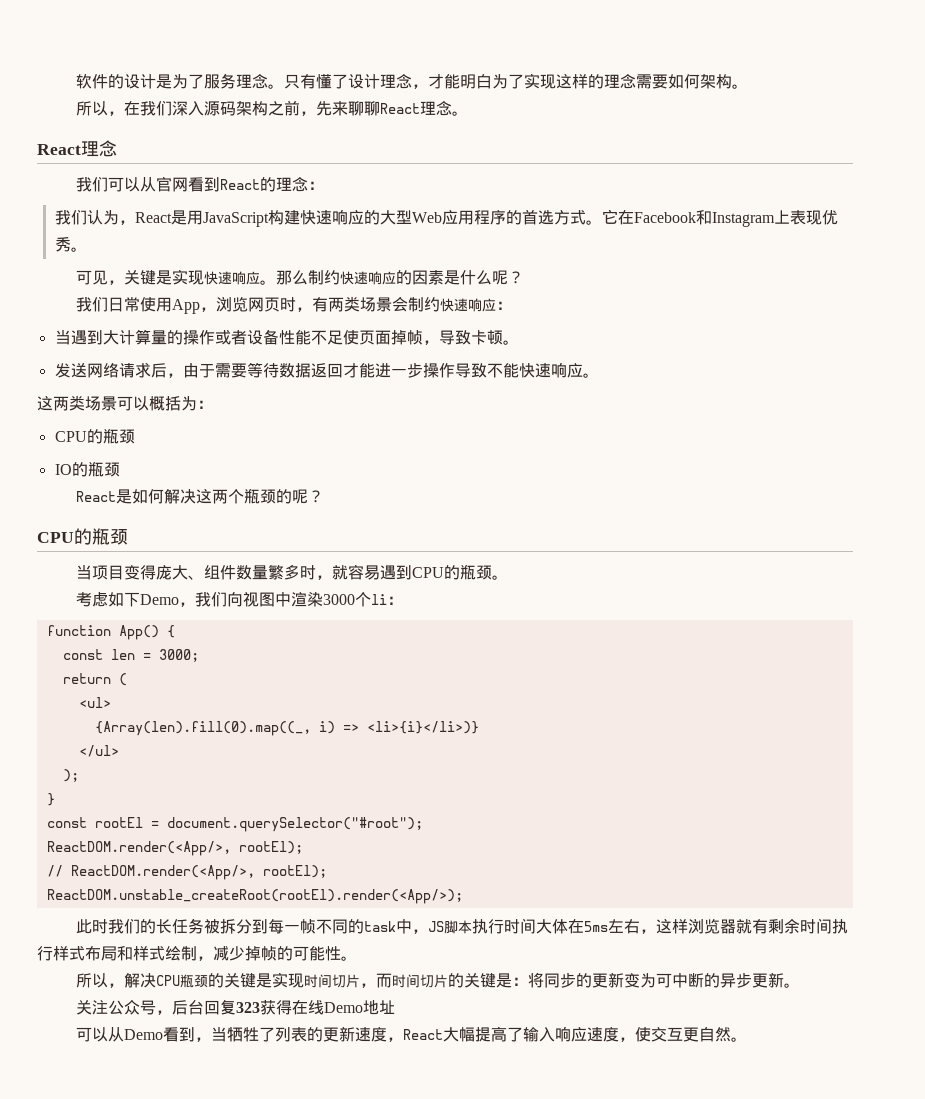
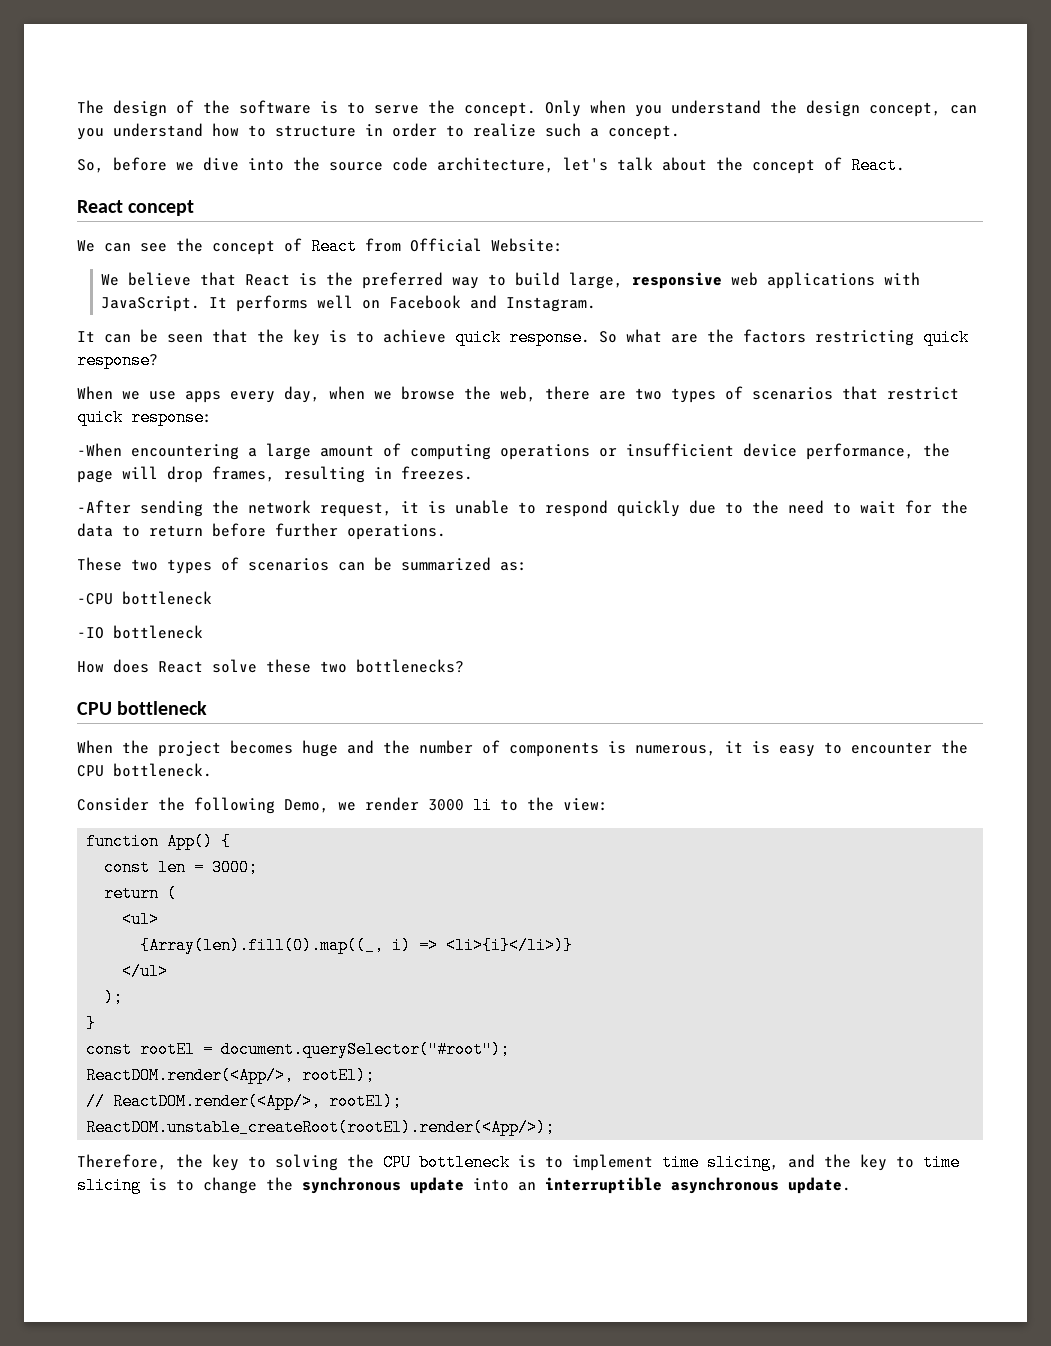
- 软件的设计是为了服务理念。只有懂了设计理念，才能明白为了实现这样的理念需要如何架构。
- 所以，在我们深入源码架构之前，先来聊聊React理念。
- React理念
- 我们可以从官网看到React的理念：
- 我们认为，React是用JavaScript构建快速响应的大型Web应用程序的首选方式。它在Facebook和Instagram上表现优秀。
- 可见，关键是实现快速响应。那么制约快速响应的因素是什么呢？
- 我们日常使用App，浏览网页时，有两类场景会制约快速响应：
- 当遇到大计算量的操作或者设备性能不足使页面掉帧，导致卡顿。
- 发送网络请求后，由于需要等待数据返回才能进一步操作导致不能快速响应。
- 这两类场景可以概括为：
- CPU的瓶颈
- IO的瓶颈
- React是如何解决这两个瓶颈的呢？
- CPU的瓶颈
- 当项目变得庞大、组件数量繁多时，就容易遇到CPU的瓶颈。
- 考虑如下Demo，我们向视图中渲染3000个li：
+ The design of the software is to serve the concept. Only when you understand the design concept, can you understand how to structure in order to realize such a concept.
+ So, before we dive into the source code architecture, let's talk about the concept of React.
+ React concept
+ We can see the concept of React from Official Website:
+ We believe that React is the preferred way to build large, responsive web applications with JavaScript. It performs well on Facebook and Instagram.
+ It can be seen that the key is to achieve quick response. So what are the factors restricting quick response?
+ When we use apps every day, when we browse the web, there are two types of scenarios that restrict quick response:
+ -When encountering a large amount of computing operations or insufficient device performance, the page will drop frames, resulting in freezes.
+ -After sending the network request, it is unable to respond quickly due to the need to wait for the data to return before further operations.
+ These two types of scenarios can be summarized as:
+ -CPU bottleneck
+ -IO bottleneck
+ How does React solve these two bottlenecks?
+ CPU bottleneck
+ When the project becomes huge and the number of components is numerous, it is easy to encounter the CPU bottleneck.
+ Consider the following Demo, we render 3000 li to the view:
- 此时我们的长任务被拆分到每一帧不同的task中，JS脚本执行时间大体在5ms左右，这样浏览器就有剩余时间执行样式布局和样式绘制，减少掉帧的可能性。
- 所以，解决CPU瓶颈的关键是实现时间切片，而时间切片的关键是：将同步的更新变为可中断的异步更新。
- 关注公众号，后台回复323获得在线Demo地址
- 可以从Demo看到，当牺牲了列表的更新速度，React大幅提高了输入响应速度，使交互更自然。
+ Therefore, the key to solving the CPU bottleneck is to implement time slicing, and the key to time slicing is to change the synchronous update into an interruptible asynchronous update.

